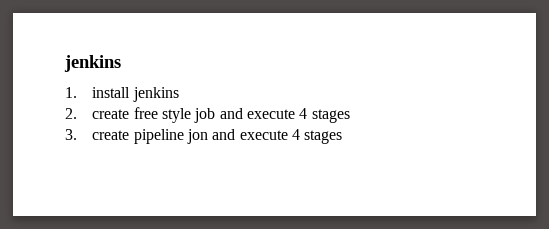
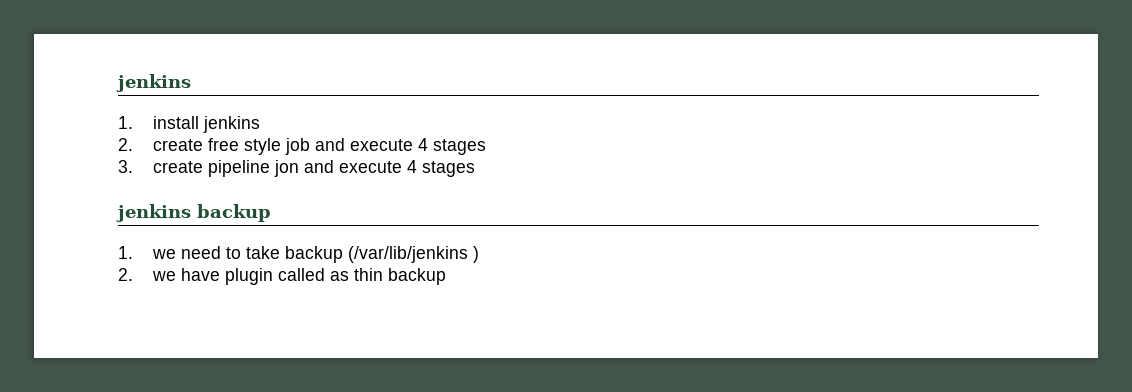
+ jenkins backup
+ 1. we need to take backup (/var/lib/jenkins )
+ 2. we have plugin called as thin backup

